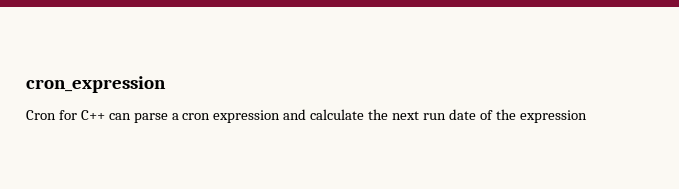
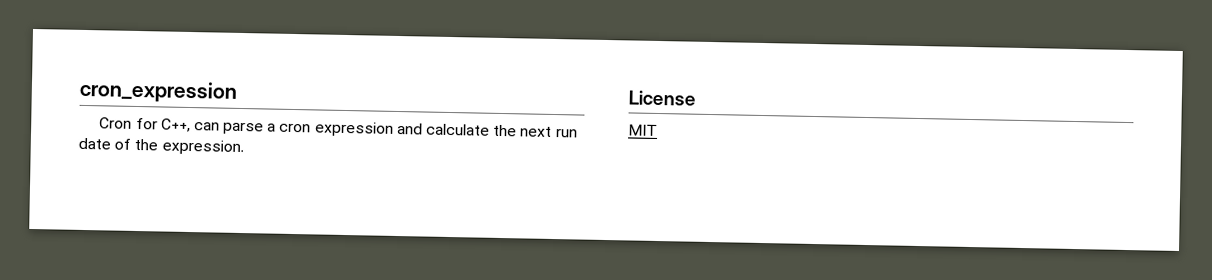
- Cron for C++ can parse a cron expression and calculate the next run date of the expression
+ Cron for C++, can parse a cron expression and calculate the next run date of the expression.
+ License
+ MIT

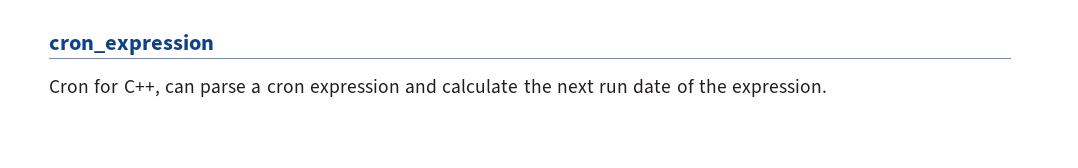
- License
- MIT

